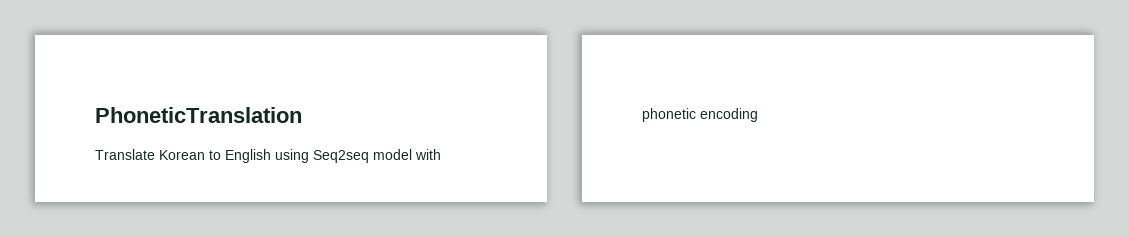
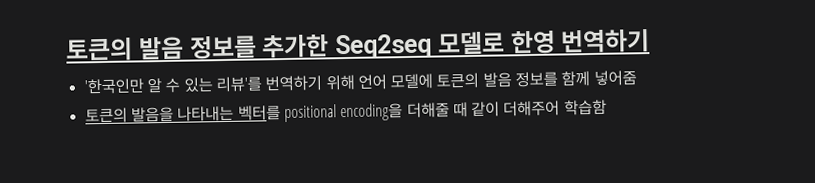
- PhoneticTranslation
- Translate Korean to English using Seq2seq model with phonetic encoding
+ 토큰의 발음 정보를 추가한 Seq2seq 모델로 한영 번역하기
+ '한국인만 알 수 있는 리뷰'를 번역하기 위해 언어 모델에 토큰의 발음 정보를 함께 넣어줌
+ 토큰의 발음을 나타내는 벡터를 positional encoding을 더해줄 때 같이 더해주어 학습함

